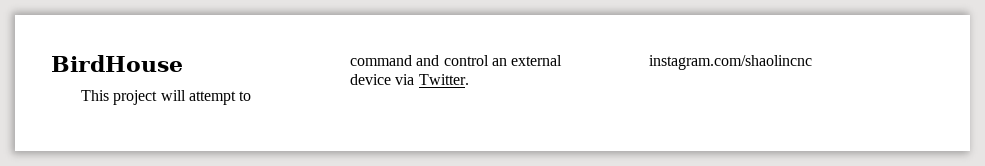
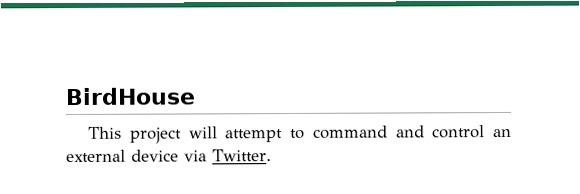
- This project will attempt to command and control an external device via Twitter. instagram.com/shaolincnc
+ This project will attempt to command and control an external device via Twitter.

